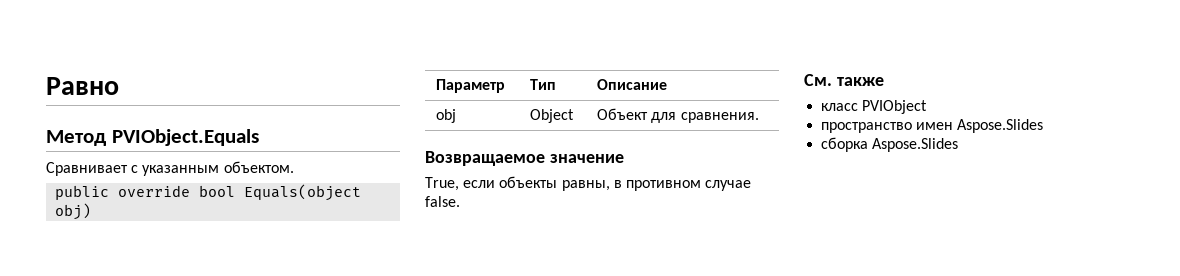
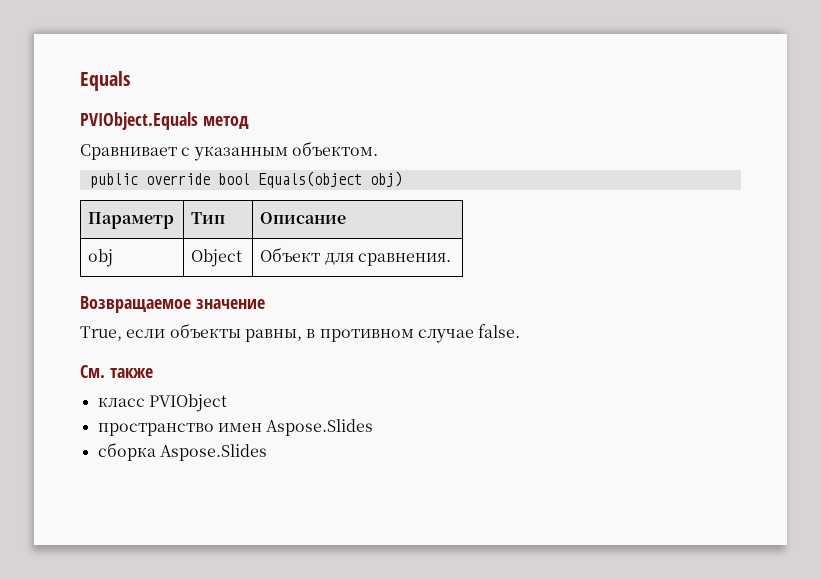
- Равно
- Метод PVIObject.Equals
+ Equals
+ PVIObject.Equals метод

